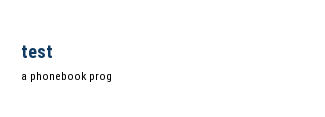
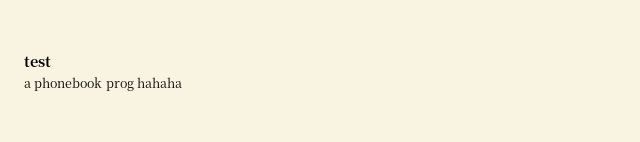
- a phonebook prog
+ a phonebook prog hahaha

